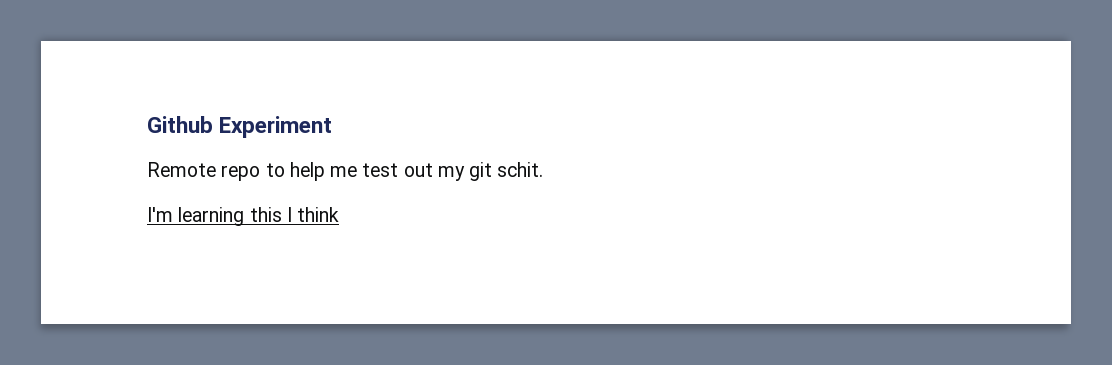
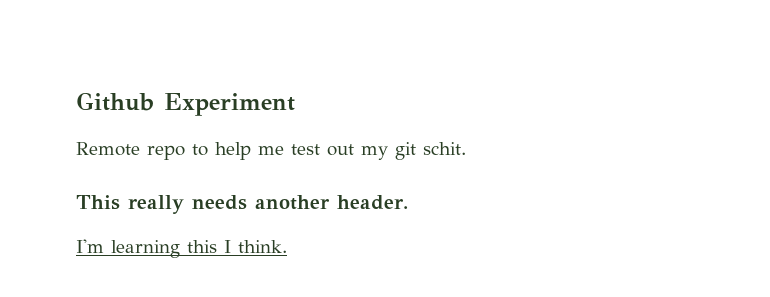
+ This really needs another header.
- I'm learning this I think
+ I'm learning this I think.

